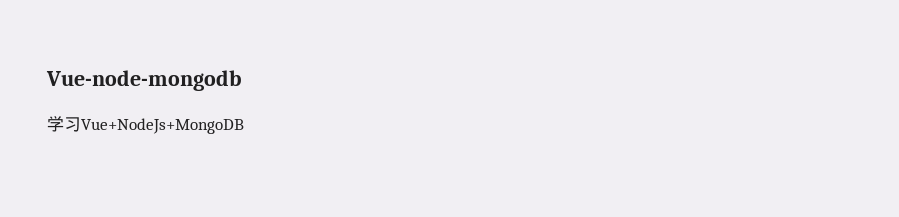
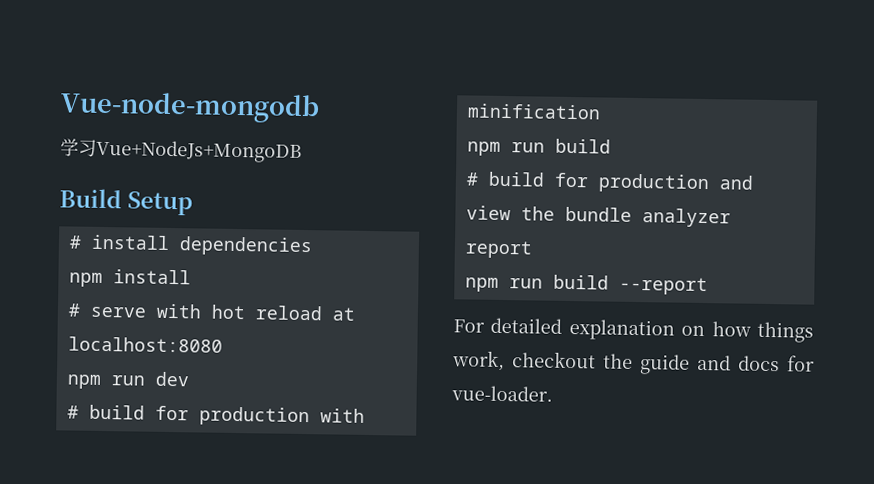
+ Build Setup
+ # install dependencies
+ npm install
+ # serve with hot reload at localhost:8080
+ npm run dev
+ # build for production with minification
+ npm run build
+ # build for production and view the bundle analyzer report
+ npm run build --report
+ For detailed explanation on how things work, checkout the guide and docs for vue-loader.

